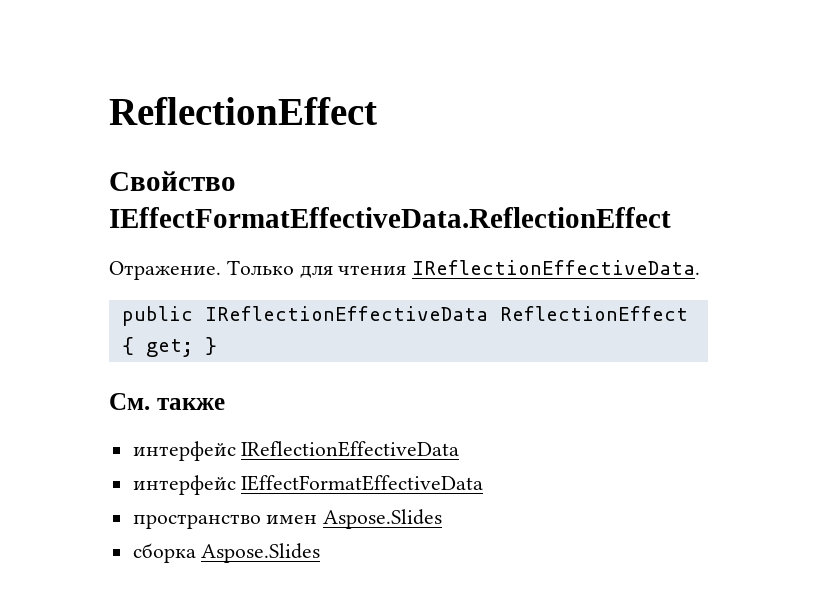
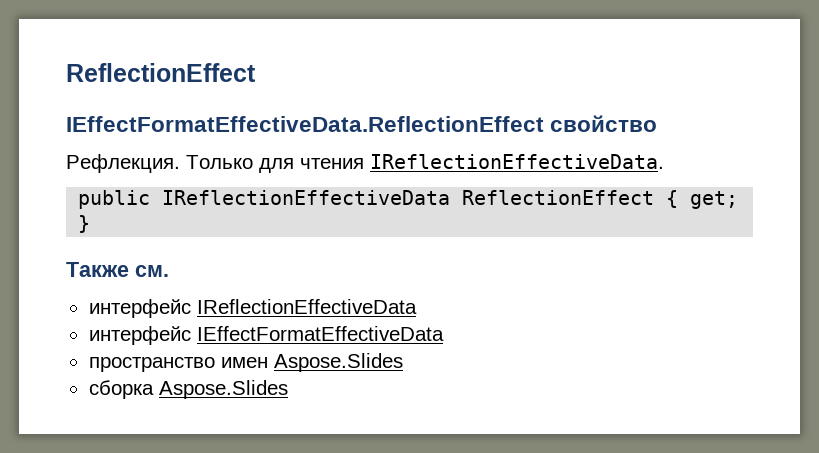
- Свойство IEffectFormatEffectiveData.ReflectionEffect
- Отражение.
+ IEffectFormatEffectiveData.ReflectionEffect свойство
+ Рефлекция.
- См. также
+ Также см.

